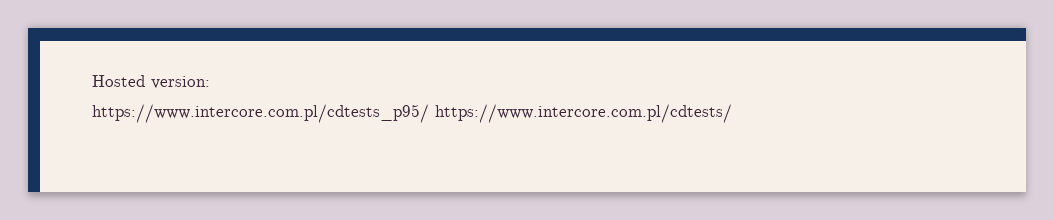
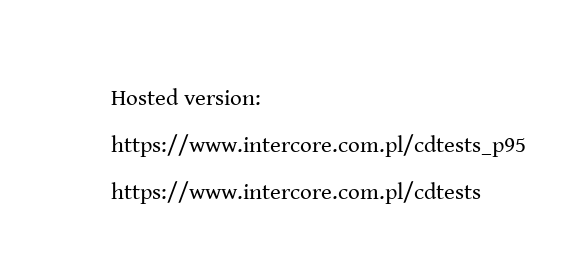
- https://www.intercore.com.pl/cdtests_p95/ https://www.intercore.com.pl/cdtests/
+ https://www.intercore.com.pl/cdtests_p95
+ https://www.intercore.com.pl/cdtests

